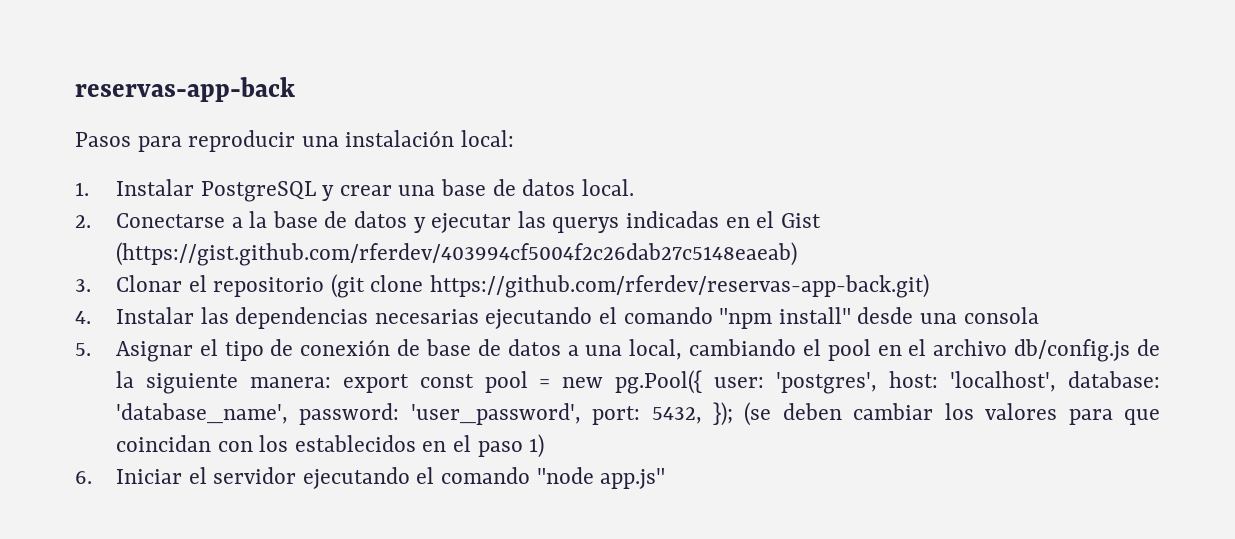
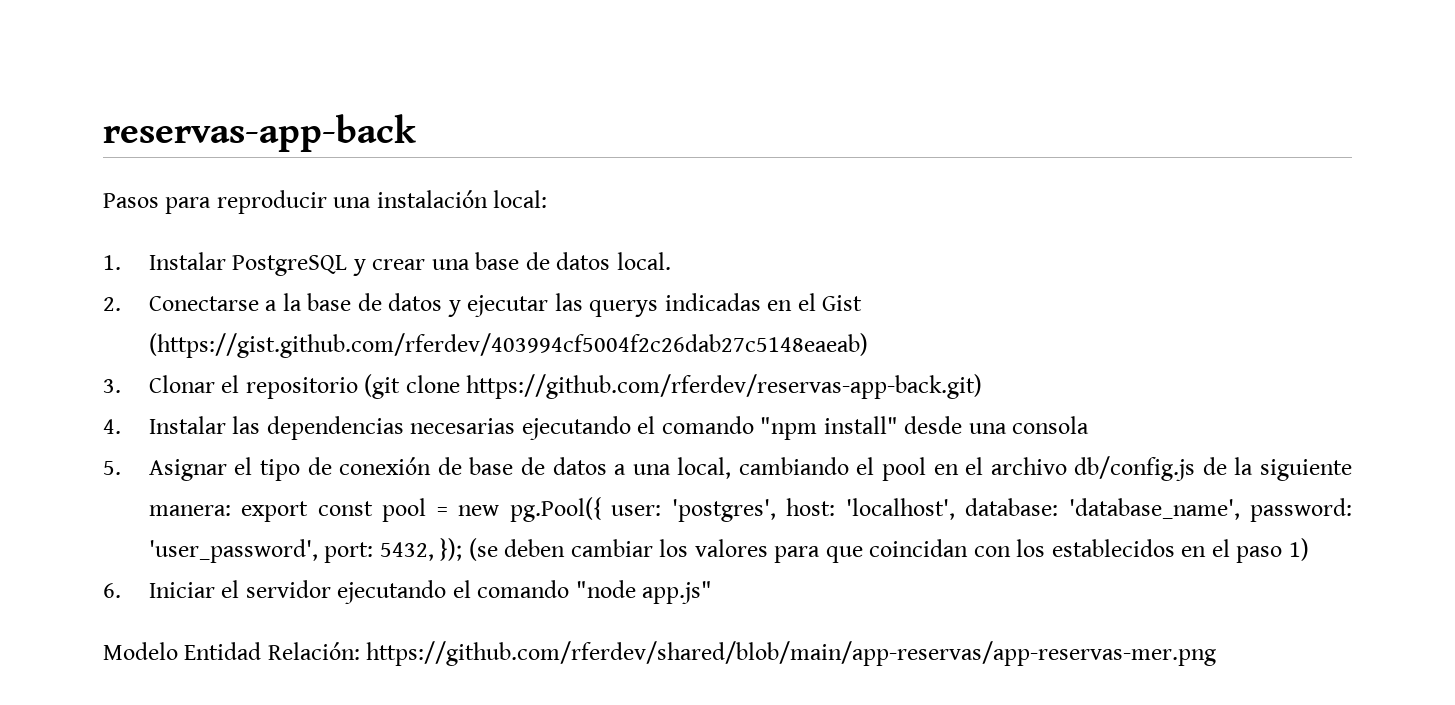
+ Modelo Entidad Relación: https://github.com/rferdev/shared/blob/main/app-reservas/app-reservas-mer.png

